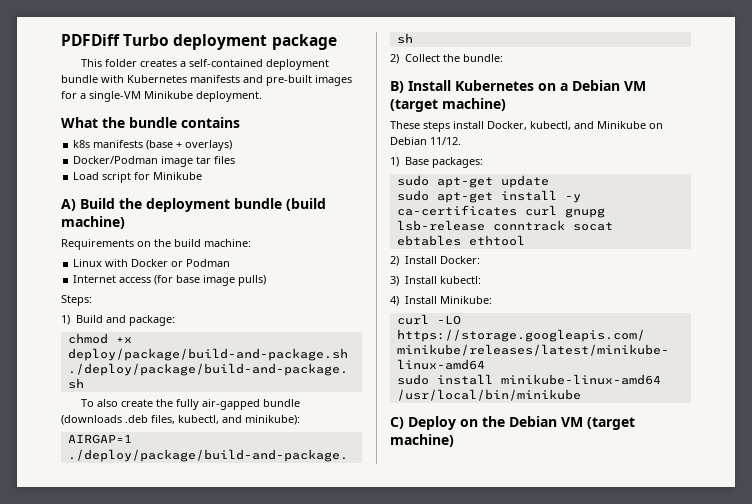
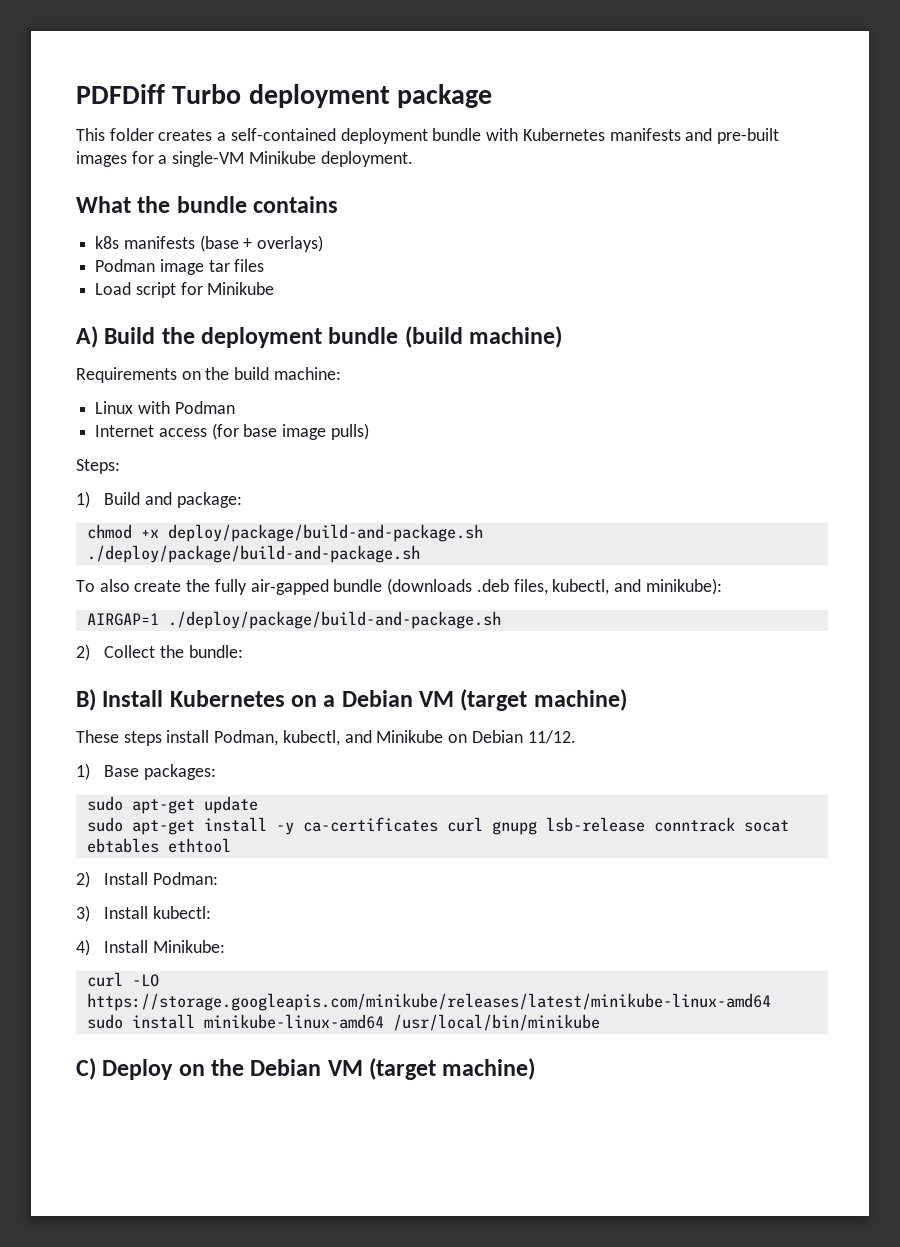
- Docker/Podman image tar files
+ Podman image tar files
- Linux with Docker or Podman
+ Linux with Podman
- These steps install Docker, kubectl, and Minikube on Debian 11/12.
+ These steps install Podman, kubectl, and Minikube on Debian 11/12.
- 2) Install Docker:
+ 2) Install Podman:

